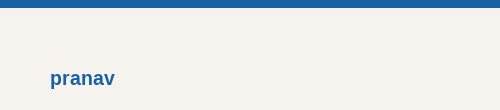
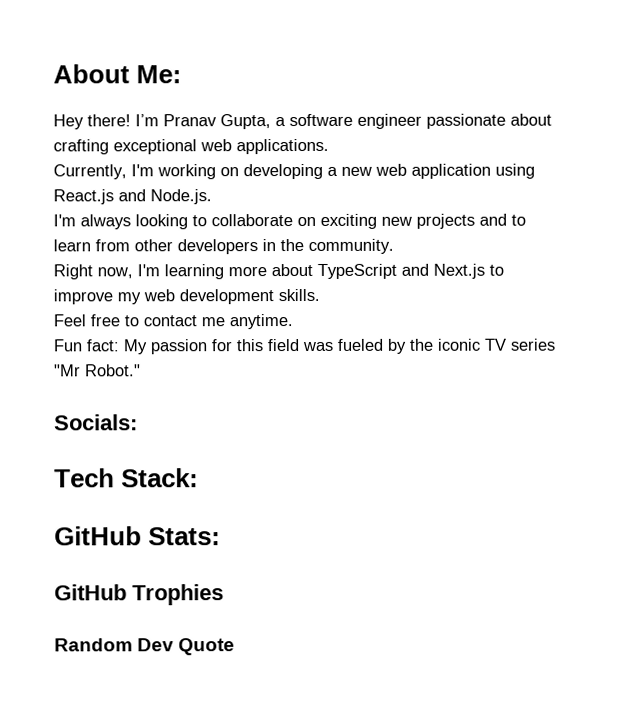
- pranav
+ About Me:
+ Hey there! I’m Pranav Gupta, a software engineer passionate about crafting exceptional web applications.
+ Currently, I'm working on developing a new web application using React.js and Node.js.
+ I'm always looking to collaborate on exciting new projects and to learn from other developers in the community.
+ Right now, I'm learning more about TypeScript and Next.js to improve my web development skills.
+ Feel free to contact me anytime.
+ Fun fact: My passion for this field was fueled by the iconic TV series "Mr Robot."
+ Socials:
+ Tech Stack:
+ GitHub Stats:
+ GitHub Trophies
+ Random Dev Quote

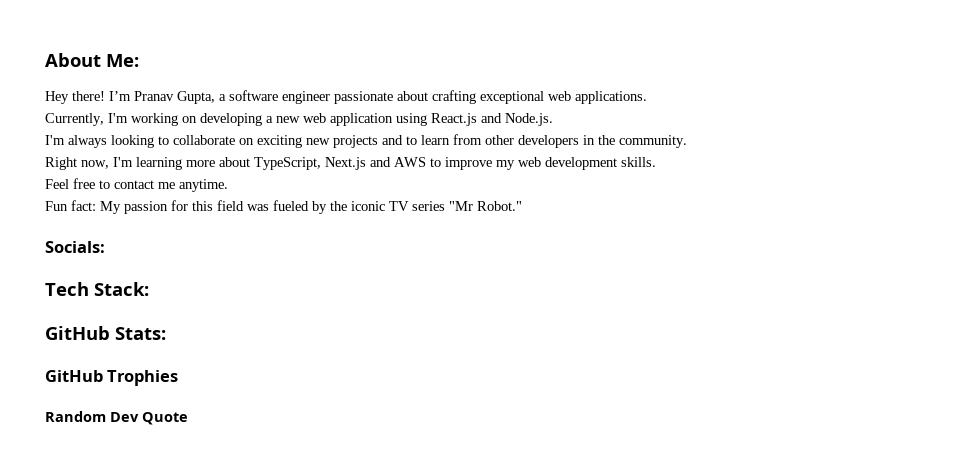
- Right now, I'm learning more about TypeScript and Next.js to improve my web development skills.
+ Right now, I'm learning more about TypeScript, Next.js and AWS to improve my web development skills.

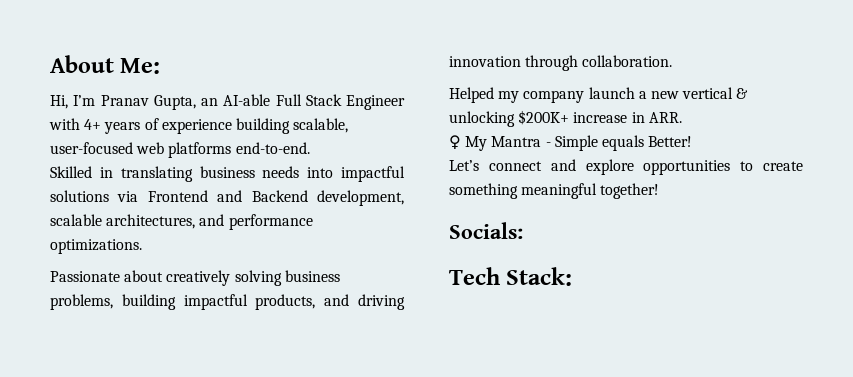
- Hey there! I’m Pranav Gupta, a software engineer passionate about crafting exceptional web applications.
- Currently, I'm working on developing a new web application using React.js and Node.js.
- I'm always looking to collaborate on exciting new projects and to learn from other developers in the community.
- Right now, I'm learning more about TypeScript, Next.js and AWS to improve my web development skills.
- Feel free to contact me anytime.
- Fun fact: My passion for this field was fueled by the iconic TV series "Mr Robot."
+ Hi, I’m Pranav Gupta, an AI-able Full Stack Engineer with 4+ years of experience building scalable, user-focused web platforms end-to-end.
+ Skilled in translating business needs into impactful solutions via Frontend and Backend development, scalable architectures, and performance optimizations.
+ Passionate about creatively solving business problems, building impactful products, and driving innovation through collaboration.
+ Helped my company launch a new vertical & unlocking $200K+ increase in ARR.
+ ♀ My Mantra - Simple equals Better!
+ Let’s connect and explore opportunities to create something meaningful together!
  Socials:
  Tech Stack:
- GitHub Stats:
- GitHub Trophies
- Random Dev Quote

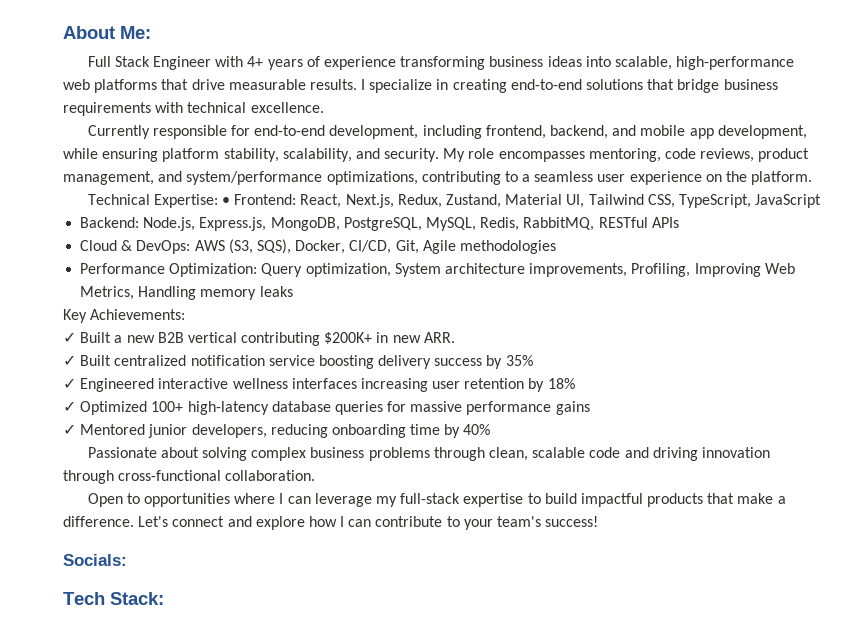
- Hi, I’m Pranav Gupta, an AI-able Full Stack Engineer with 4+ years of experience building scalable, user-focused web platforms end-to-end.
- Skilled in translating business needs into impactful solutions via Frontend and Backend development, scalable architectures, and performance optimizations.
- Passionate about creatively solving business problems, building impactful products, and driving innovation through collaboration.
+ Full Stack Engineer with 4+ years of experience transforming business ideas into scalable, high-performance web platforms that drive measurable results. I specialize in creating end-to-end solutions that bridge business requirements with technical excellence.
+ Currently responsible for end-to-end development, including frontend, backend, and mobile app development, while ensuring platform stability, scalability, and security. My role encompasses mentoring, code reviews, product management, and system/performance optimizations, contributing to a seamless user experience on the platform.
+ Technical Expertise: • Frontend: React, Next.js, Redux, Zustand, Material UI, Tailwind CSS, TypeScript, JavaScript
+ Backend: Node.js, Express.js, MongoDB, PostgreSQL, MySQL, Redis, RabbitMQ, RESTful APIs
+ Cloud & DevOps: AWS (S3, SQS), Docker, CI/CD, Git, Agile methodologies
+ Performance Optimization: Query optimization, System architecture improvements, Profiling, Improving Web Metrics, Handling memory leaks
+ Key Achievements:
+ ✓ Built a new B2B vertical contributing $200K+ in new ARR.
+ ✓ Built centralized notification service boosting delivery success by 35%
+ ✓ Engineered interactive wellness interfaces increasing user retention by 18%
+ ✓ Optimized 100+ high-latency database queries for massive performance gains
+ ✓ Mentored junior developers, reducing onboarding time by 40%
+ Passionate about solving complex business problems through clean, scalable code and driving innovation through cross-functional collaboration.
- Helped my company launch a new vertical & unlocking $200K+ increase in ARR.
- ♀ My Mantra - Simple equals Better!
- Let’s connect and explore opportunities to create something meaningful together!
+ Open to opportunities where I can leverage my full-stack expertise to build impactful products that make a difference. Let's connect and explore how I can contribute to your team's success!

